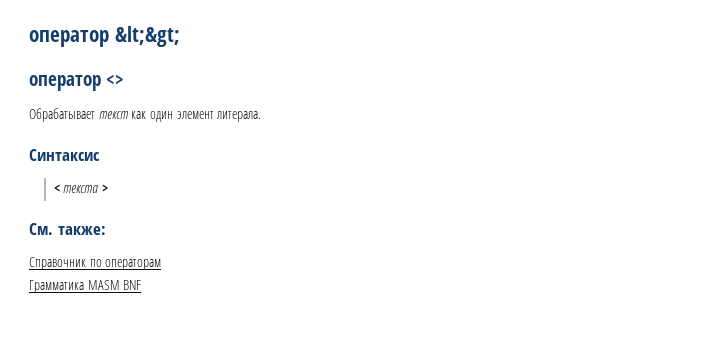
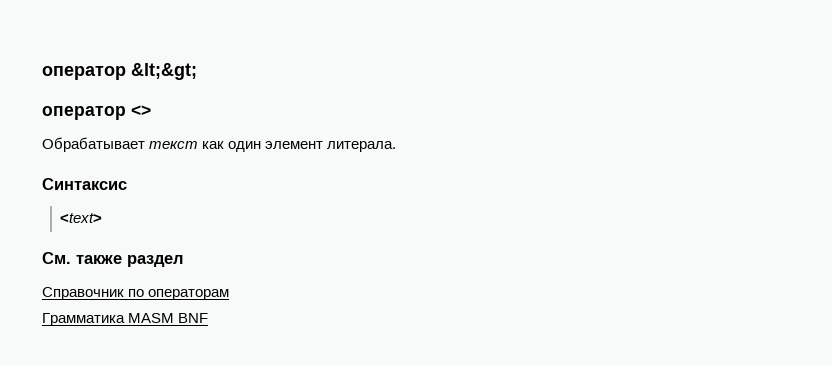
- < текста >
+ <text>
- См. также:
+ См. также раздел

